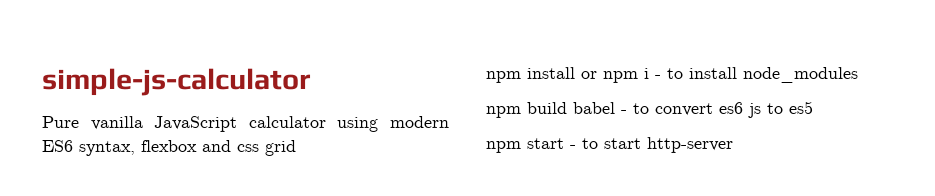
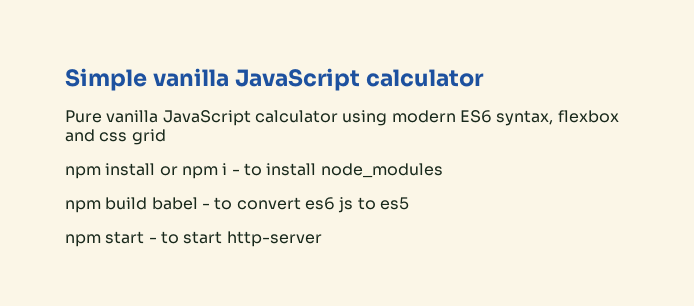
- simple-js-calculator
+ Simple vanilla JavaScript calculator

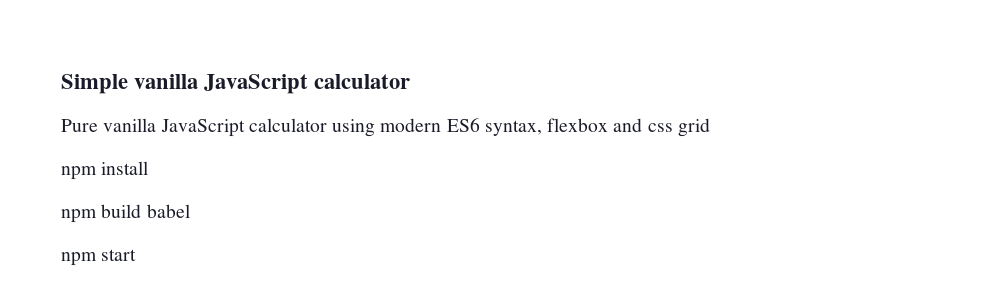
- npm install or npm i - to install node_modules
- npm build babel - to convert es6 js to es5
- npm start - to start http-server
+ npm install
+ npm build babel
+ npm start

